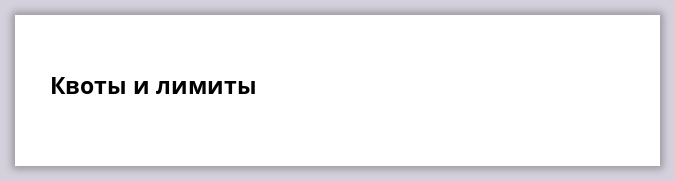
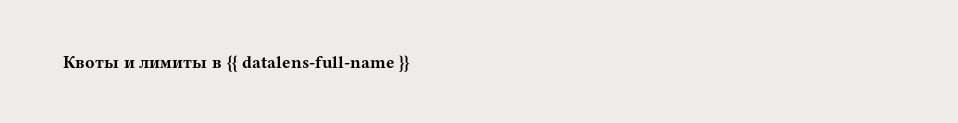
- Квоты и лимиты
+ Квоты и лимиты в {{ datalens-full-name }}

